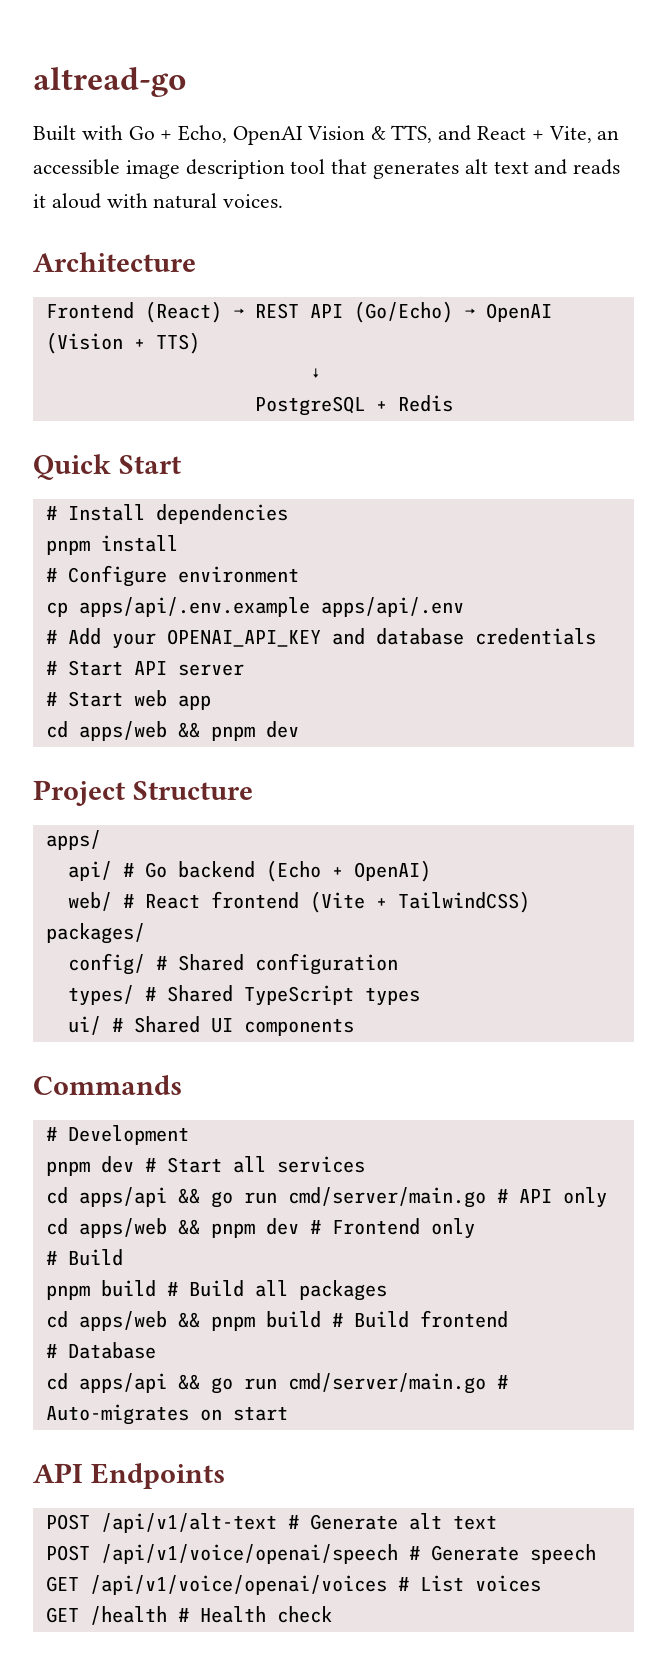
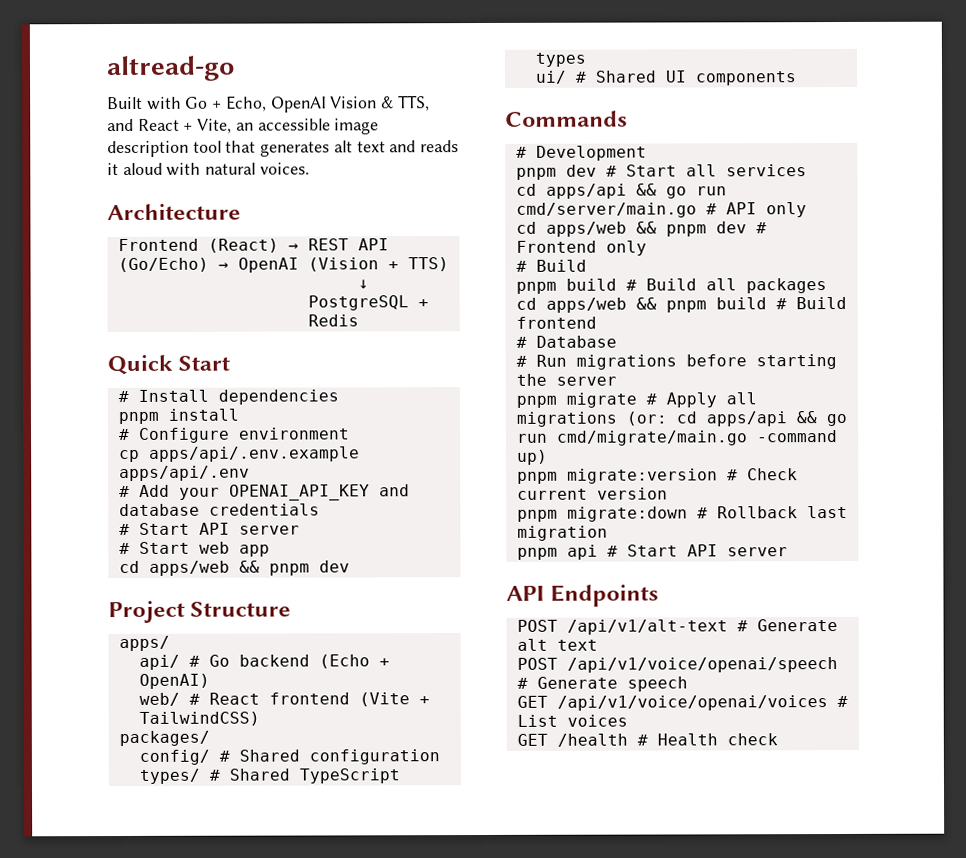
- cd apps/api && go run cmd/server/main.go # Auto-migrates on start
+ # Run migrations before starting the server
+ pnpm migrate # Apply all migrations (or: cd apps/api && go run cmd/migrate/main.go -command up)
+ pnpm migrate:version # Check current version
+ pnpm migrate:down # Rollback last migration
+ pnpm api # Start API server

